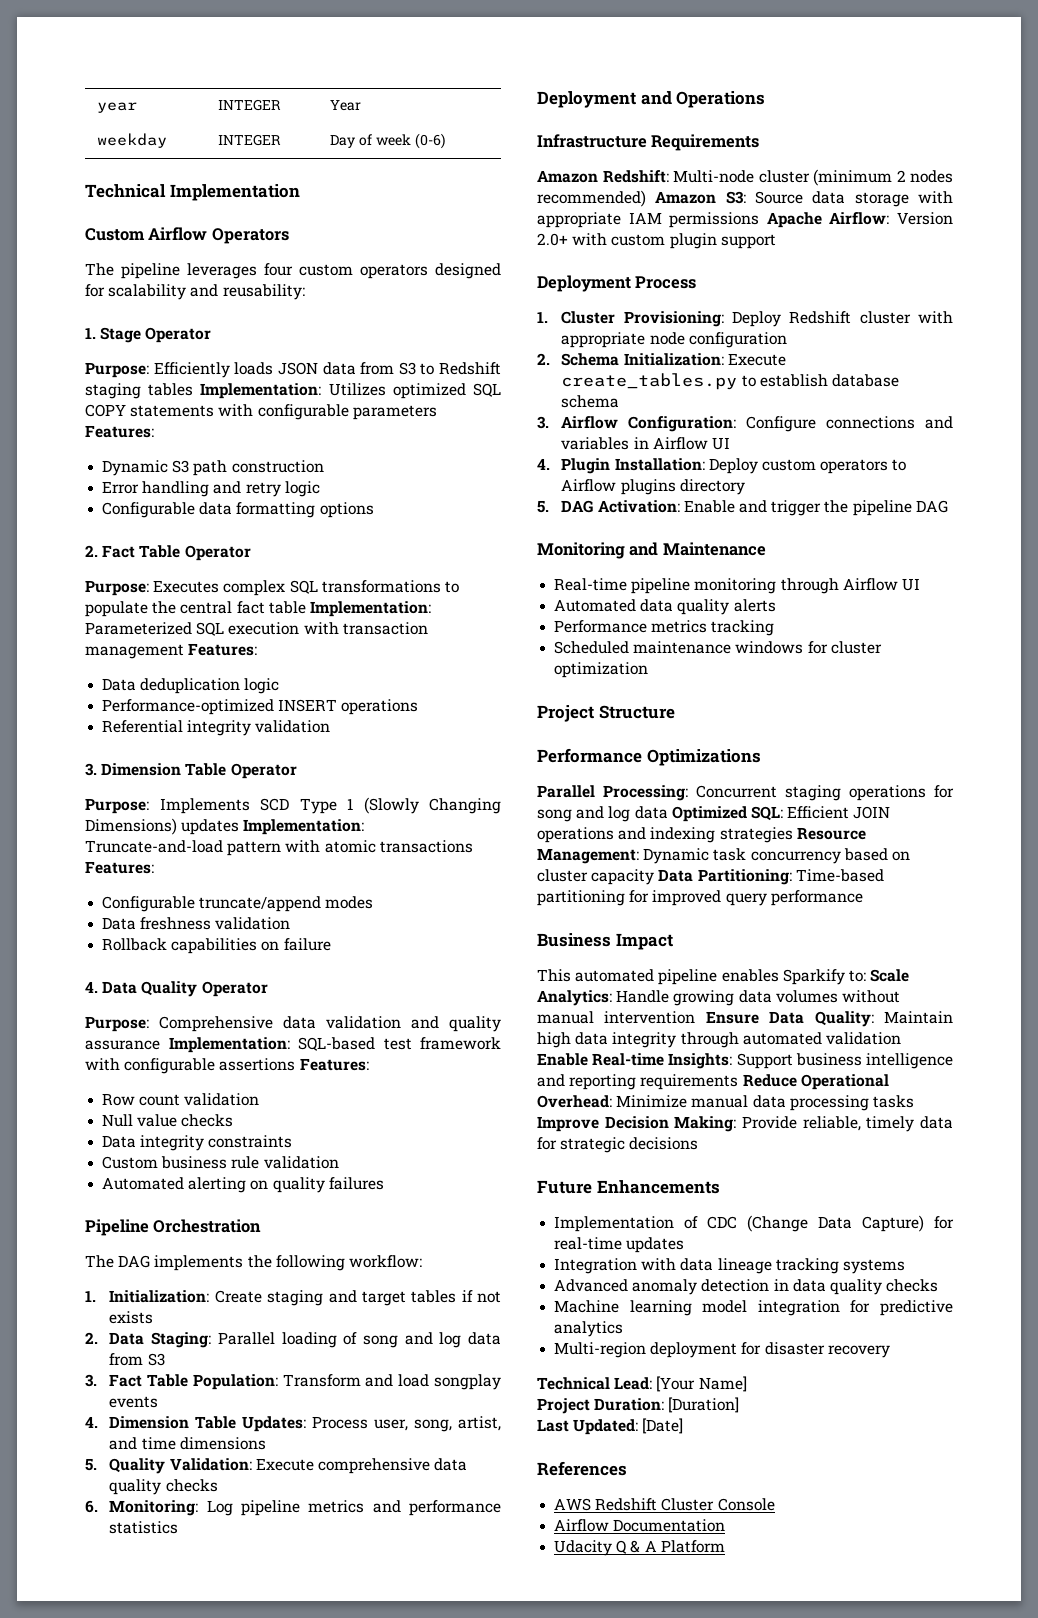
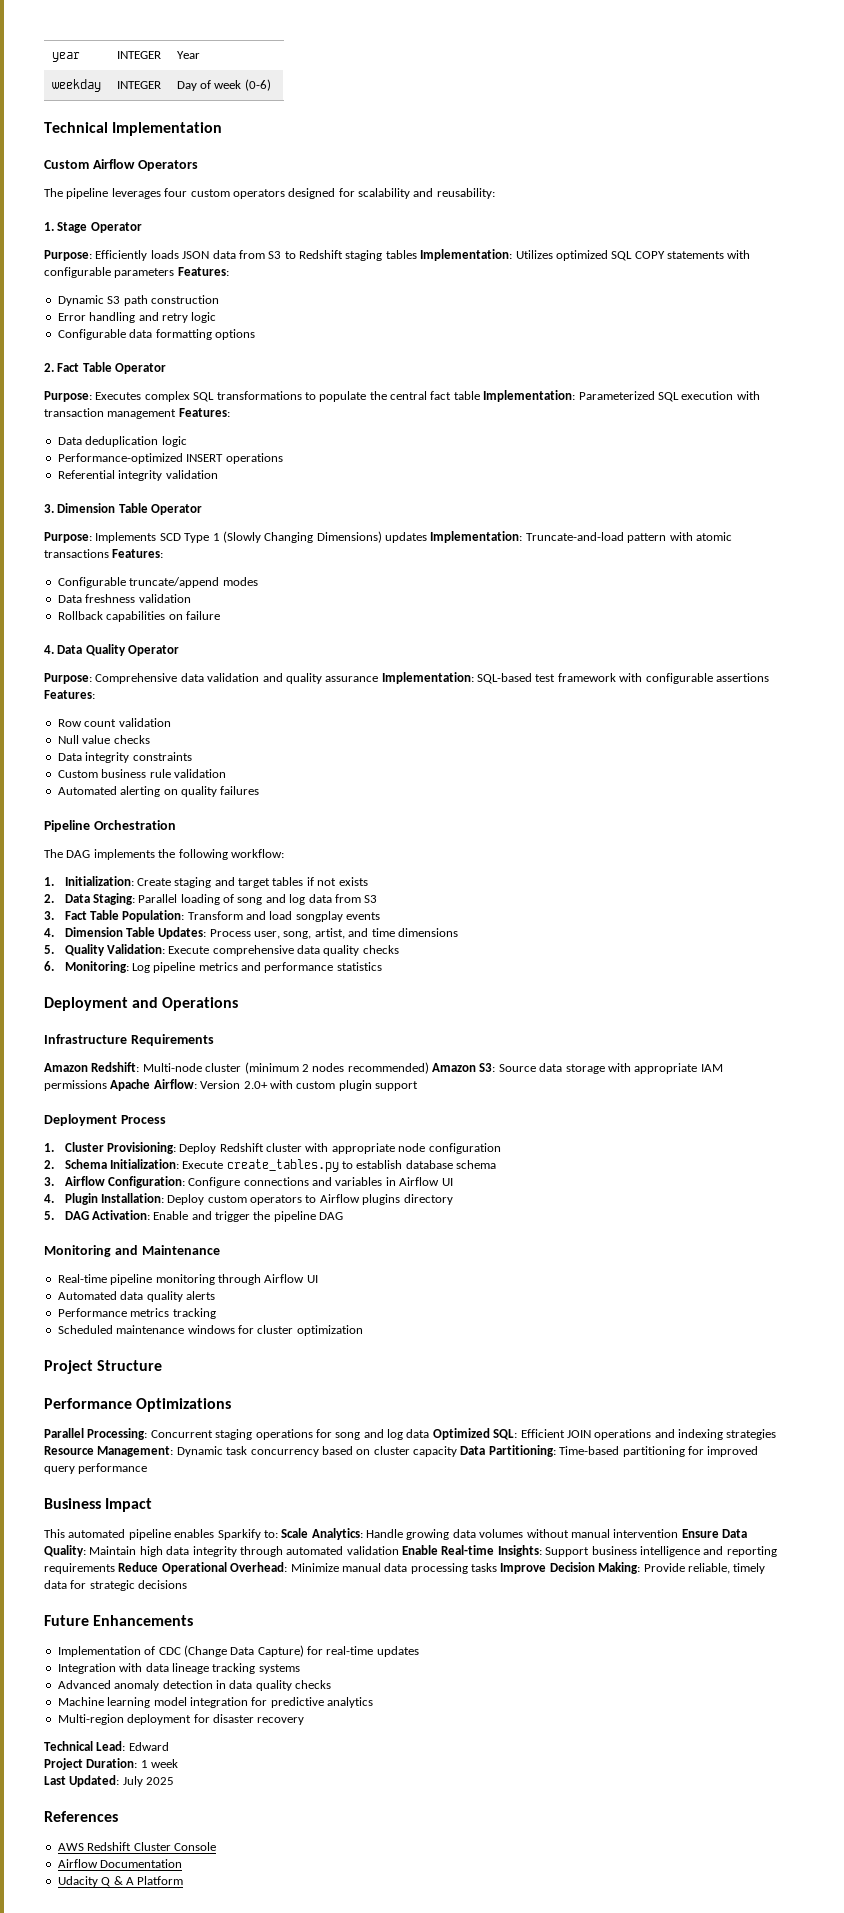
- Technical Lead: [Your Name]
+ Technical Lead: Edward
- Project Duration: [Duration]
+ Project Duration: 1 week
- Last Updated: [Date]
+ Last Updated: July 2025

